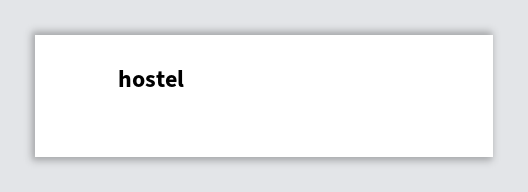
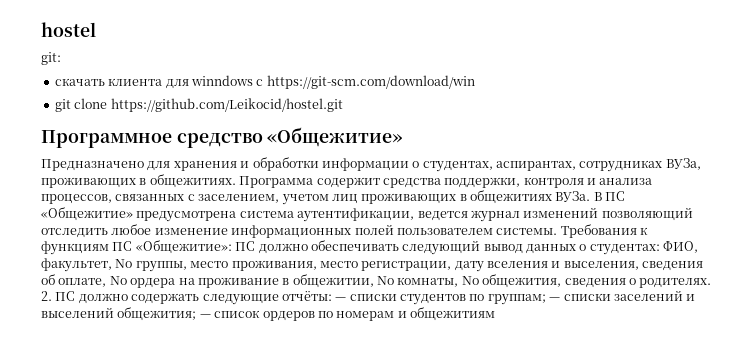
+ git:
+ скачать клиента для winndows с https://git-scm.com/download/win
+ git clone https://github.com/Leikocid/hostel.git
+ Программное средство «Общежитие»
+ Предназначено для хранения и обработки информации о студентах, аспирантах, сотрудниках ВУЗа, проживающих в общежитиях. Программа содержит средства поддержки, контроля и анализа процессов, связанных с заселением, учетом лиц проживающих в общежитиях ВУЗа. В ПС «Общежитие» предусмотрена система аутентификации, ведется журнал изменений позволяющий отследить любое изменение информационных полей пользователем системы. Требования к функциям ПС «Общежитие»: ПС должно обеспечивать следующий вывод данных о студентах: ФИО, факультет, No группы, место проживания, место регистрации, дату вселения и выселения, сведения об оплате, No ордера на проживание в общежитии, No комнаты, No общежития, сведения о родителях. 2. ПС должно содержать следующие отчёты: — списки студентов по группам; — списки заселений и выселений общежития; — список ордеров по номерам и общежитиям

